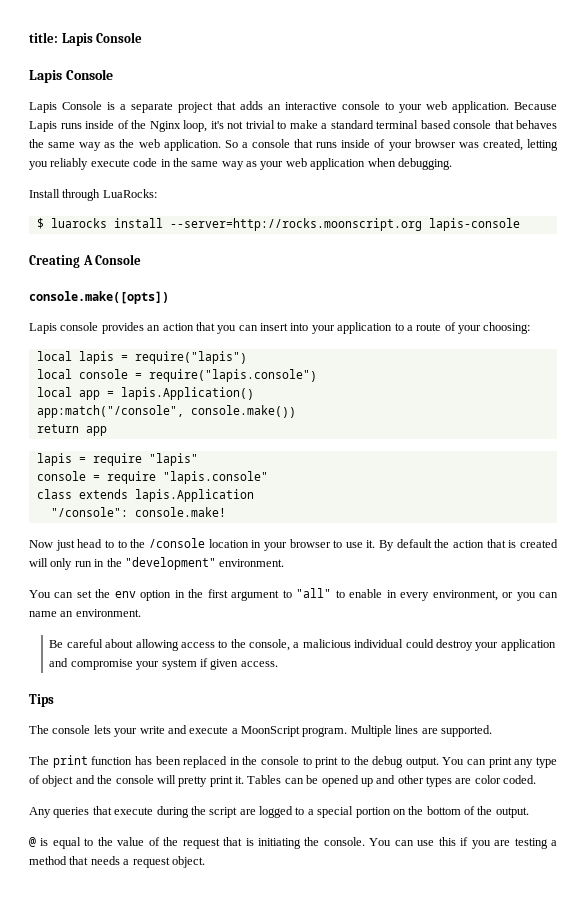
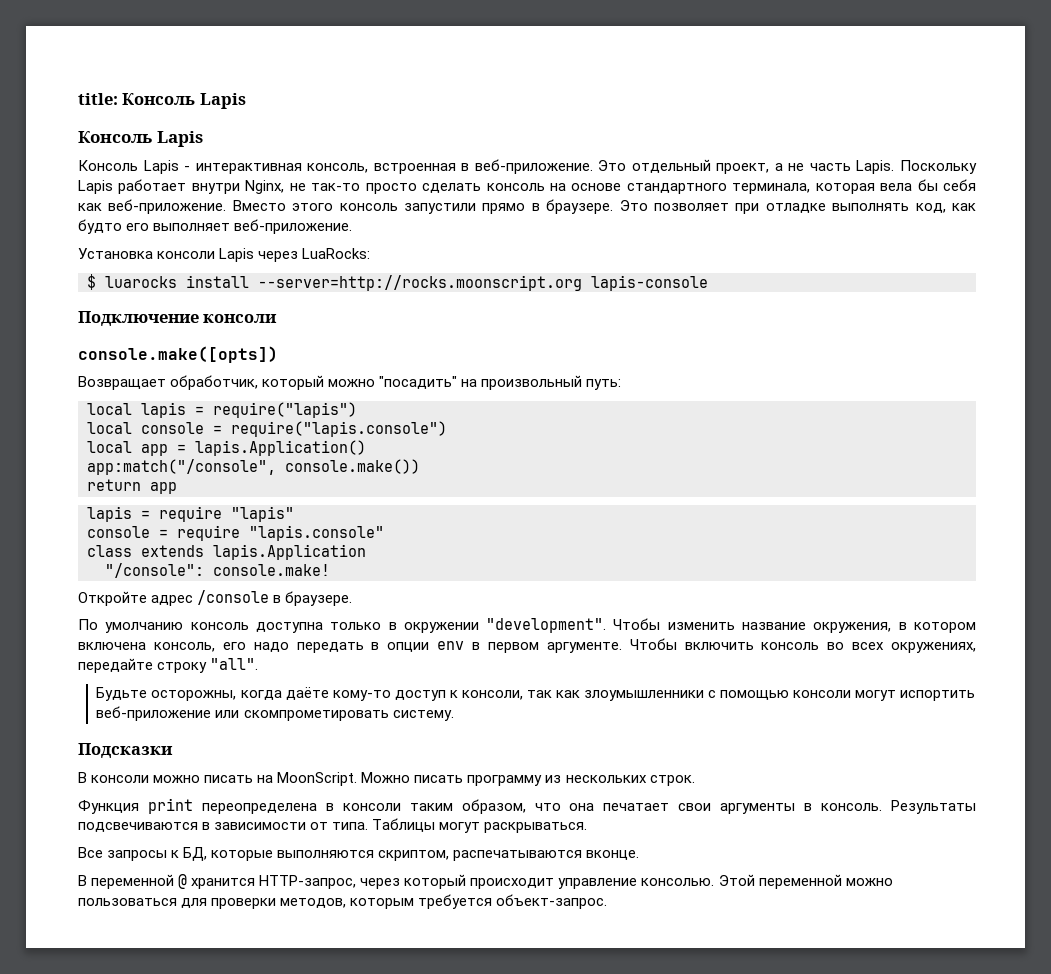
- title: Lapis Console
- Lapis Console
- Lapis Console is a separate project that adds an interactive console to your web application. Because Lapis runs inside of the Nginx loop, it's not trivial to make a standard terminal based console that behaves the same way as the web application. So a console that runs inside of your browser was created, letting you reliably execute code in the same way as your web application when debugging.
- Install through LuaRocks:
+ title: Консоль Lapis
+ Консоль Lapis
+ Консоль Lapis - интерактивная консоль, встроенная в веб-приложение. Это отдельный проект, а не часть Lapis. Поскольку Lapis работает внутри Nginx, не так-то просто сделать консоль на основе стандартного терминала, которая вела бы себя как веб-приложение. Вместо этого консоль запустили прямо в браузере. Это позволяет при отладке выполнять код, как будто его выполняет веб-приложение.
+ Установка консоли Lapis через LuaRocks:
- Creating A Console
+ Подключение консоли
  console.make([opts])
- Lapis console provides an action that you can insert into your application to a route of your choosing:
+ Возвращает обработчик, который можно "посадить" на произвольный путь:
- Now just head to to the /console location in your browser to use it. By default the action that is created will only run in the "development" environment.
- You can set the env option in the first argument to "all" to enable in every environment, or you can name an environment.
- Be careful about allowing access to the console, a malicious individual could destroy your application and compromise your system if given access.
- Tips
- The console lets your write and execute a MoonScript program. Multiple lines are supported.
- The print function has been replaced in the console to print to the debug output. You can print any type of object and the console will pretty print it. Tables can be opened up and other types are color coded.
- Any queries that execute during the script are logged to a special portion on the bottom of the output.
- @ is equal to the value of the request that is initiating the console. You can use this if you are testing a method that needs a request object.
+ Откройте адрес /console в браузере.
+ По умолчанию консоль доступна только в окружении "development". Чтобы изменить название окружения, в котором включена консоль, его надо передать в опции env в первом аргументе. Чтобы включить консоль во всех окружениях, передайте строку "all".
+ Будьте осторожны, когда даёте кому-то доступ к консоли, так как злоумышленники с помощью консоли могут испортить веб-приложение или скомпрометировать систему.
+ Подсказки
+ В консоли можно писать на MoonScript. Можно писать программу из нескольких строк.
+ Функция print переопределена в консоли таким образом, что она печатает свои аргументы в консоль. Результаты подсвечиваются в зависимости от типа. Таблицы могут раскрываться.
+ Все запросы к БД, которые выполняются скриптом, распечатываются вконце.
+ В переменной @ хранится HTTP-запрос, через который происходит управление консолью. Этой переменной можно пользоваться для проверки методов, которым требуется объект-запрос.

